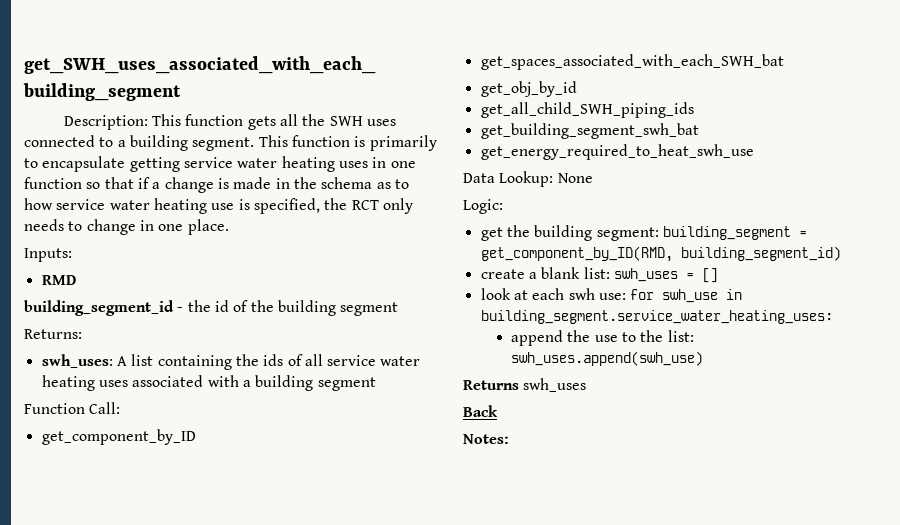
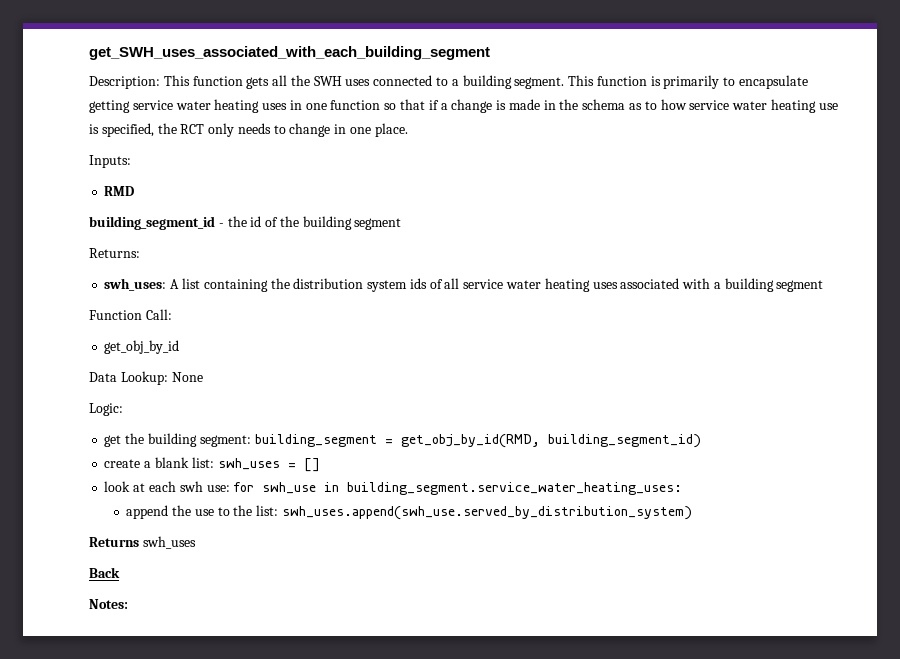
- swh_uses: A list containing the ids of all service water heating uses associated with a building segment
+ swh_uses: A list containing the distribution system ids of all service water heating uses associated with a building segment
- get_component_by_ID
- get_spaces_associated_with_each_SWH_bat
- get_all_child_SWH_piping_ids
- get_building_segment_swh_bat
- get_energy_required_to_heat_swh_use
- get the building segment: building_segment = get_component_by_ID(RMD, building_segment_id)
+ get the building segment: building_segment = get_obj_by_id(RMD, building_segment_id)
- append the use to the list: swh_uses.append(swh_use)
+ append the use to the list: swh_uses.append(swh_use.served_by_distribution_system)

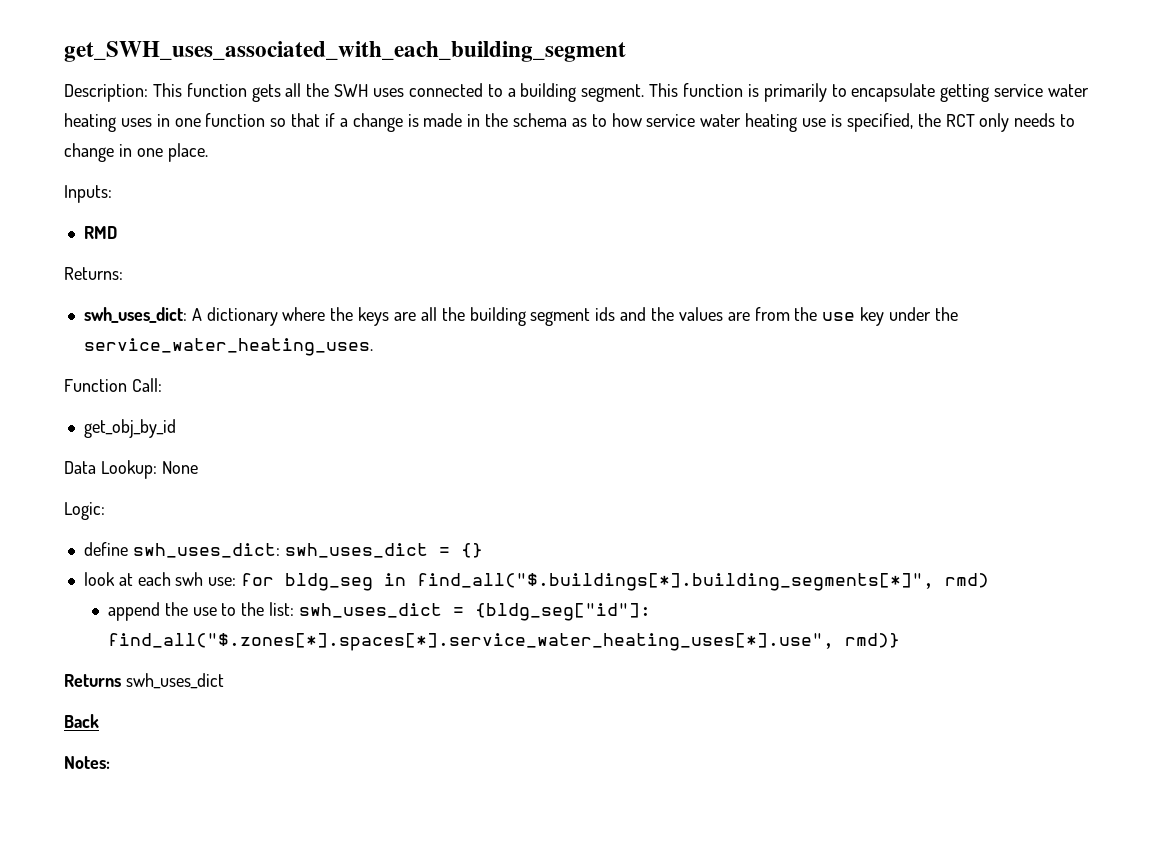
- building_segment_id - the id of the building segment
  Returns:
- swh_uses: A list containing the distribution system ids of all service water heating uses associated with a building segment
+ swh_uses_dict: A dictionary where the keys are all the building segment ids and the values are from the use key under the service_water_heating_uses.
- get the building segment: building_segment = get_obj_by_id(RMD, building_segment_id)
- create a blank list: swh_uses = []
+ define swh_uses_dict: swh_uses_dict = {}
- look at each swh use: for swh_use in building_segment.service_water_heating_uses:
+ look at each swh use: for bldg_seg in find_all("$.buildings[*].building_segments[*]", rmd)
- append the use to the list: swh_uses.append(swh_use.served_by_distribution_system)
+ append the use to the list: swh_uses_dict = {bldg_seg["id"]: find_all("$.zones[*].spaces[*].service_water_heating_uses[*].use", rmd)}
- Returns swh_uses
+ Returns swh_uses_dict

